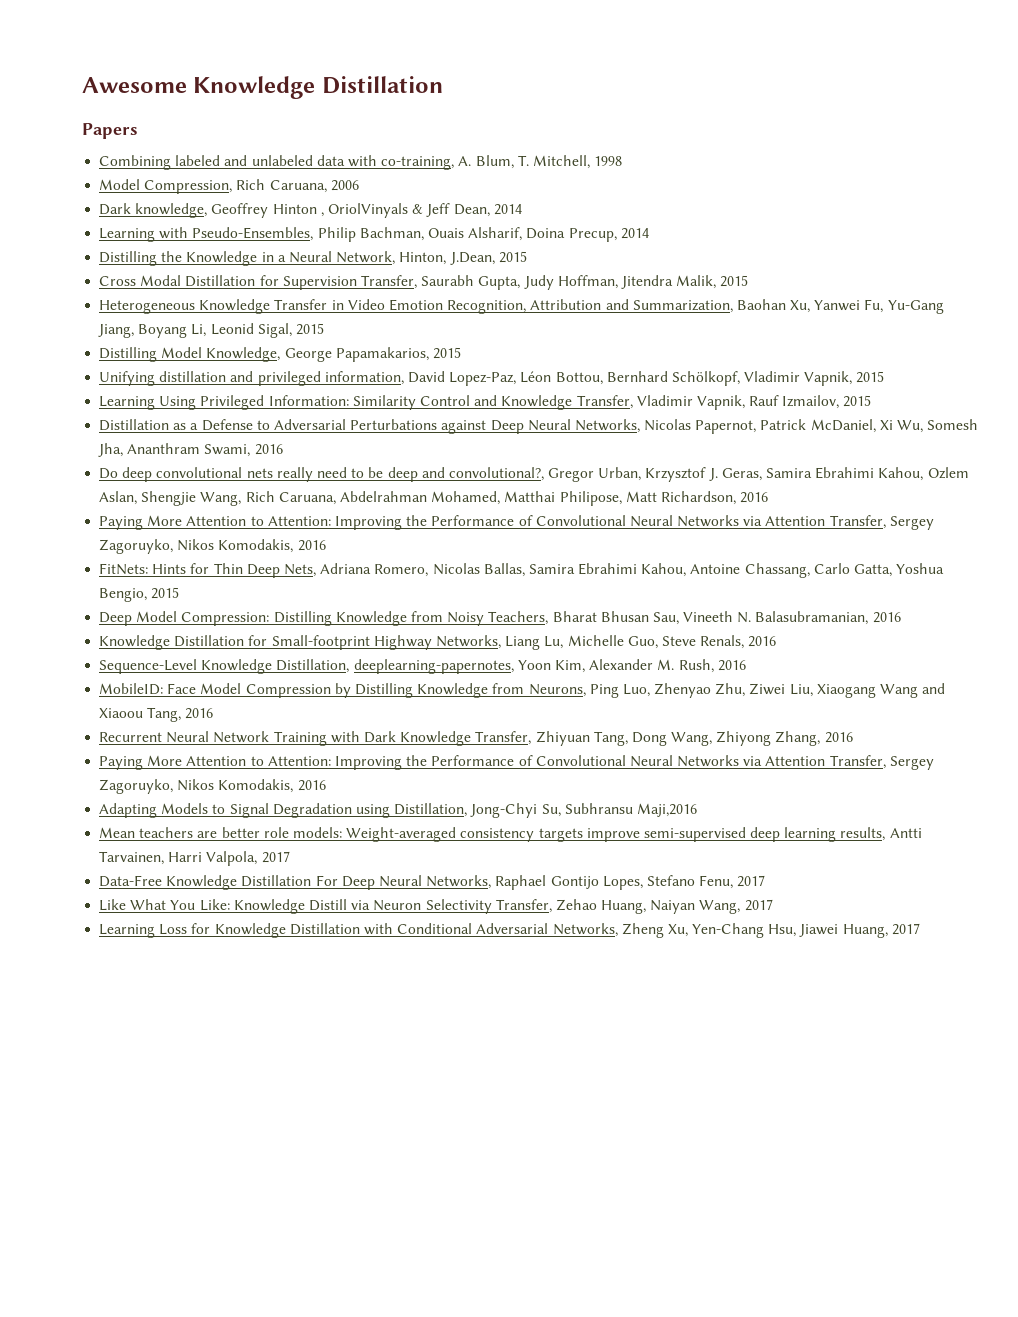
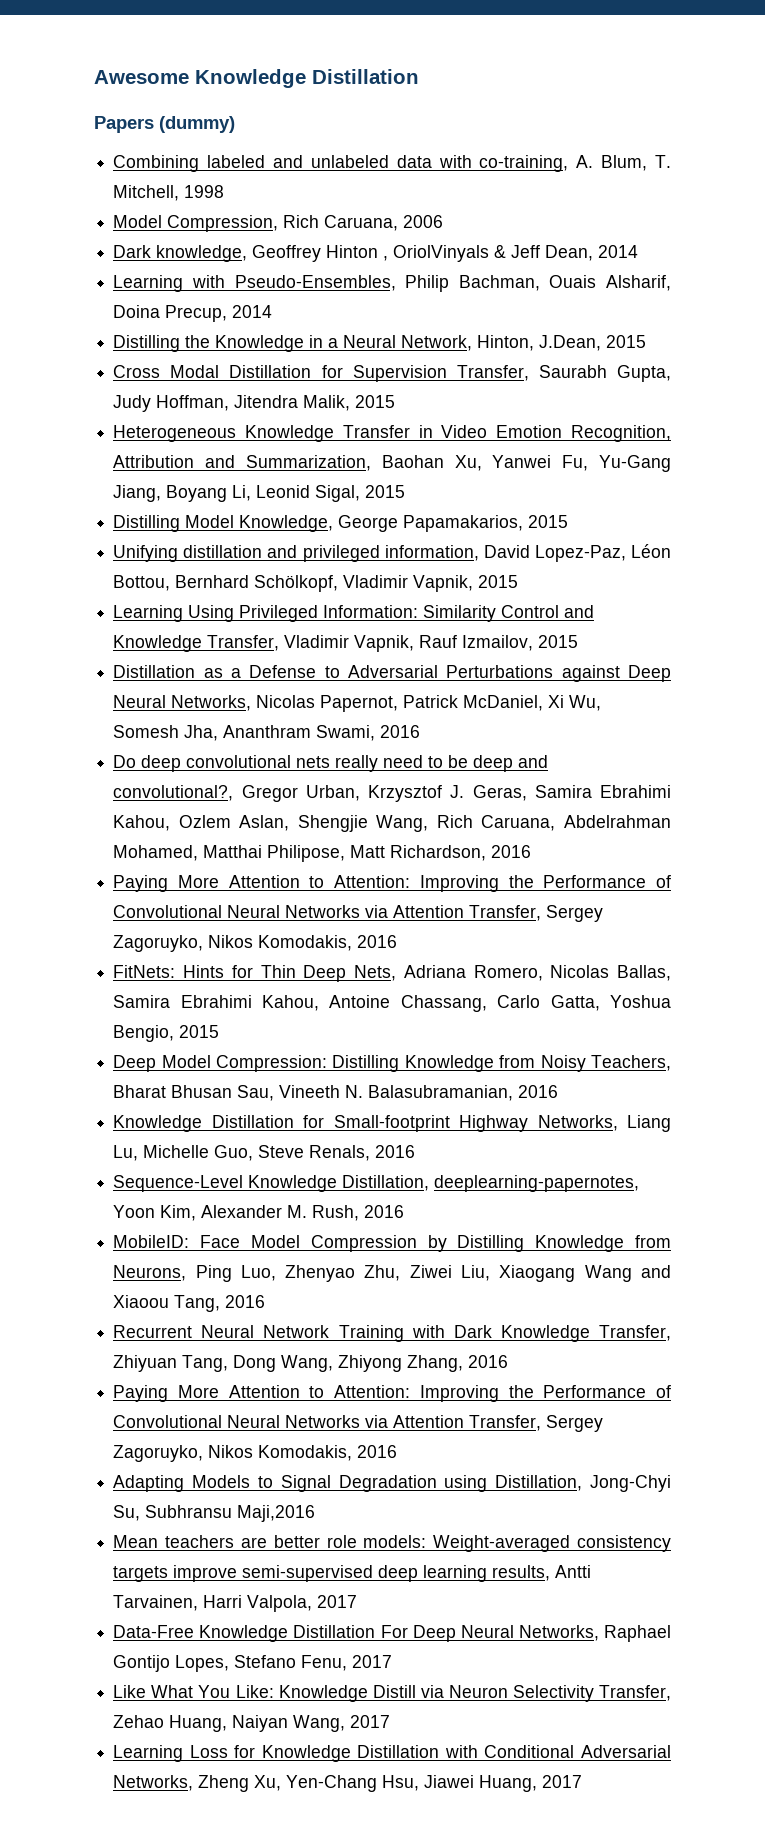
- Papers
+ Papers (dummy)

